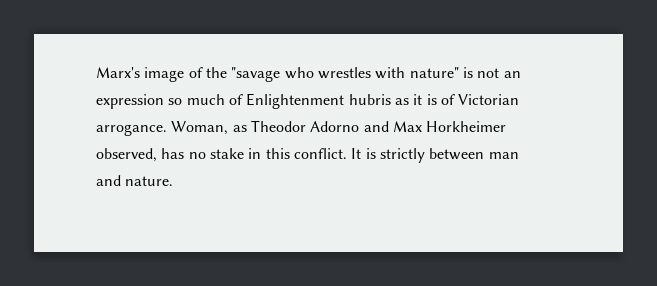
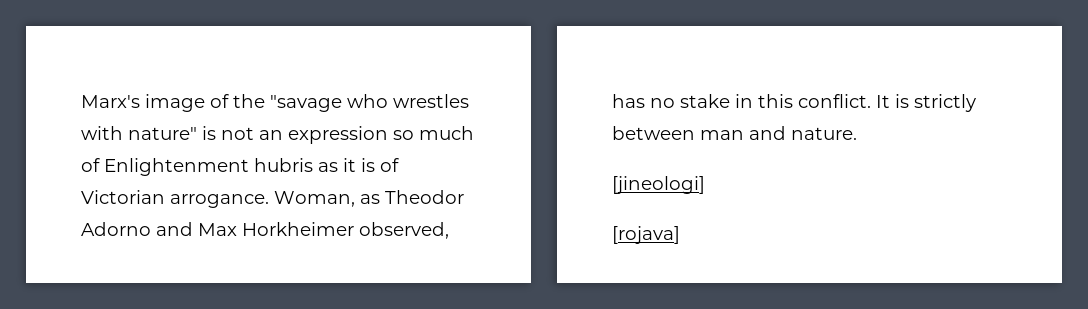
+ [jineologi]
+ [rojava]

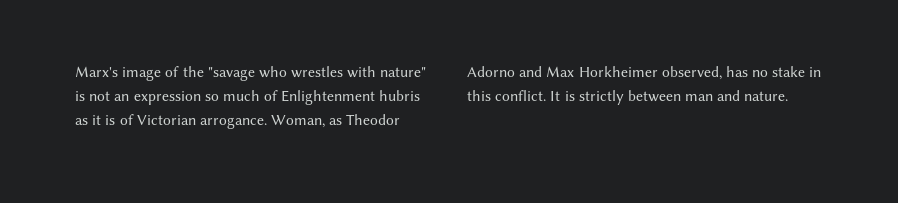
- [jineologi]
- [rojava]

